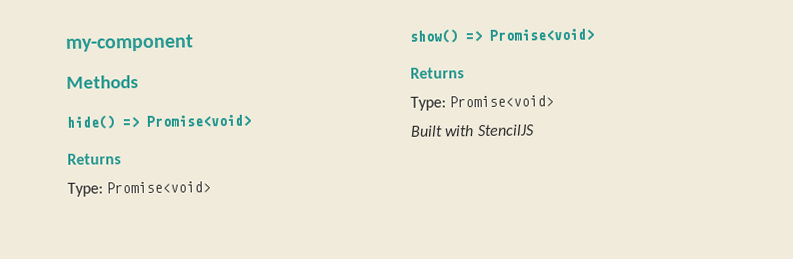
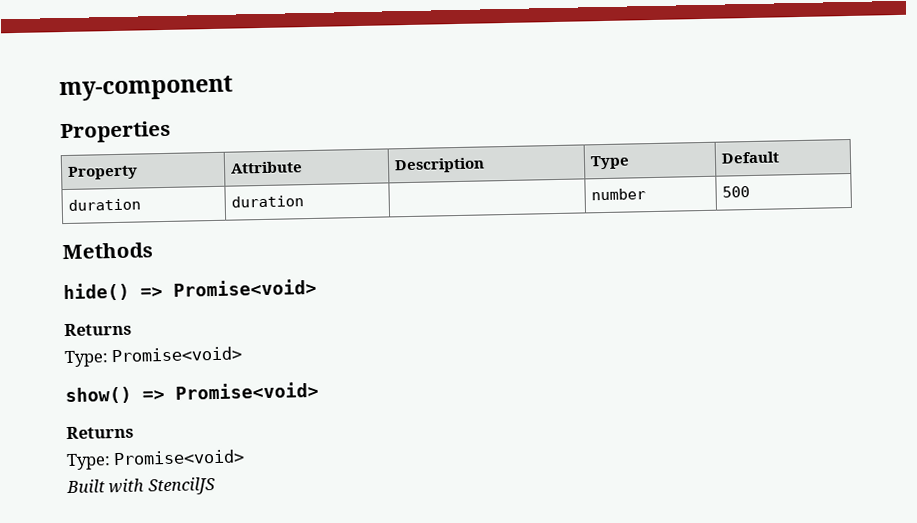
+ Properties
+ Property | Attribute | Description | Type | Default
+ duration | duration | | number | 500

